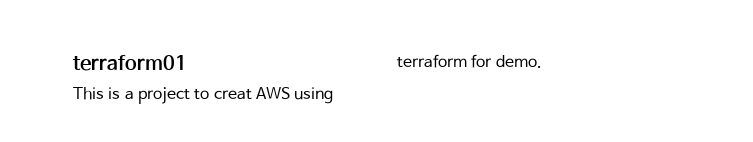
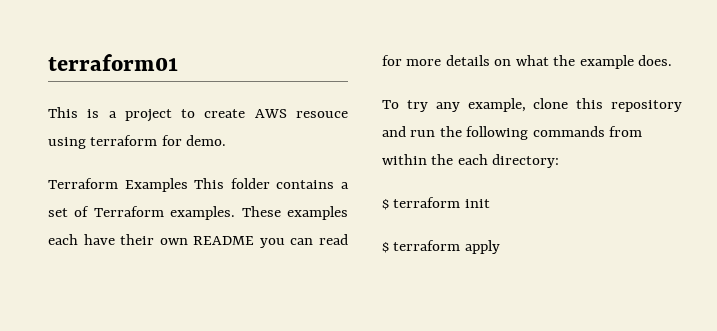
- This is a project to creat AWS using terraform for demo.
+ This is a project to create AWS resouce using terraform for demo.
+ Terraform Examples This folder contains a set of Terraform examples. These examples each have their own README you can read for more details on what the example does.
+ To try any example, clone this repository and run the following commands from within the each directory:
+ $ terraform init
+ $ terraform apply

